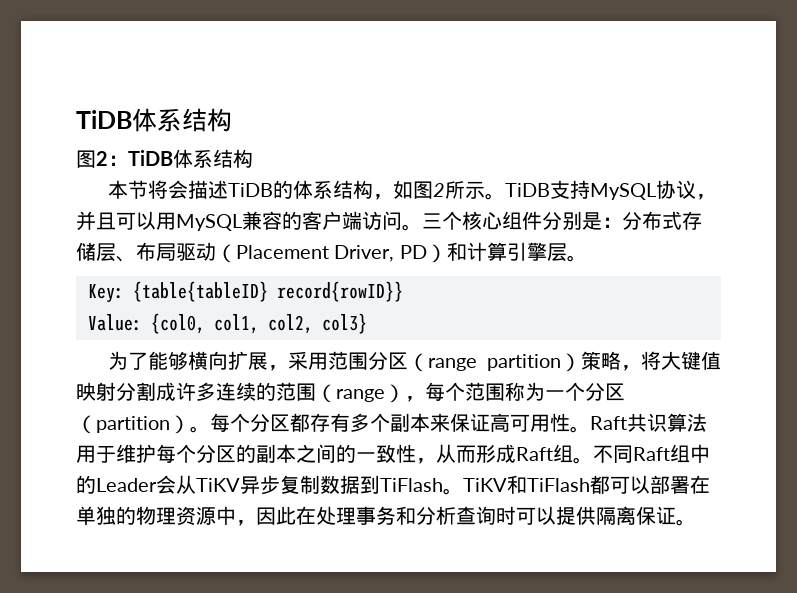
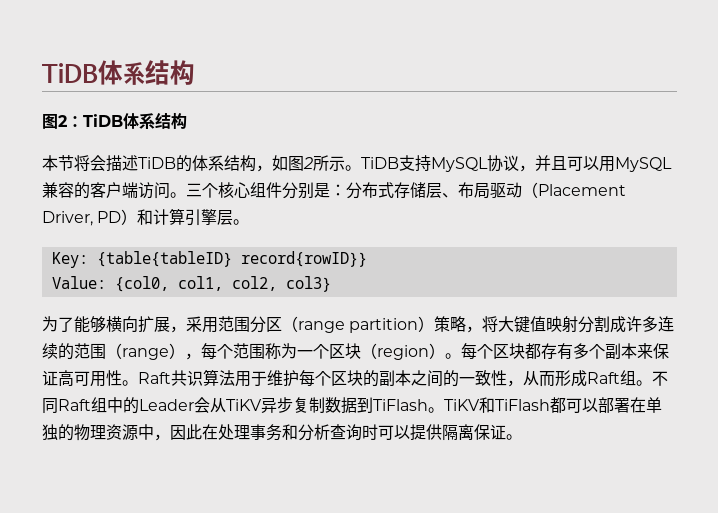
- 为了能够横向扩展，采用范围分区（range partition）策略，将大键值映射分割成许多连续的范围（range），每个范围称为一个分区（partition）。
+ 为了能够横向扩展，采用范围分区（range partition）策略，将大键值映射分割成许多连续的范围（range），每个范围称为一个区块（region）。
- 每个分区都存有多个副本来保证高可用性。
+ 每个区块都存有多个副本来保证高可用性。
- Raft共识算法用于维护每个分区的副本之间的一致性，从而形成Raft组。
+ Raft共识算法用于维护每个区块的副本之间的一致性，从而形成Raft组。

